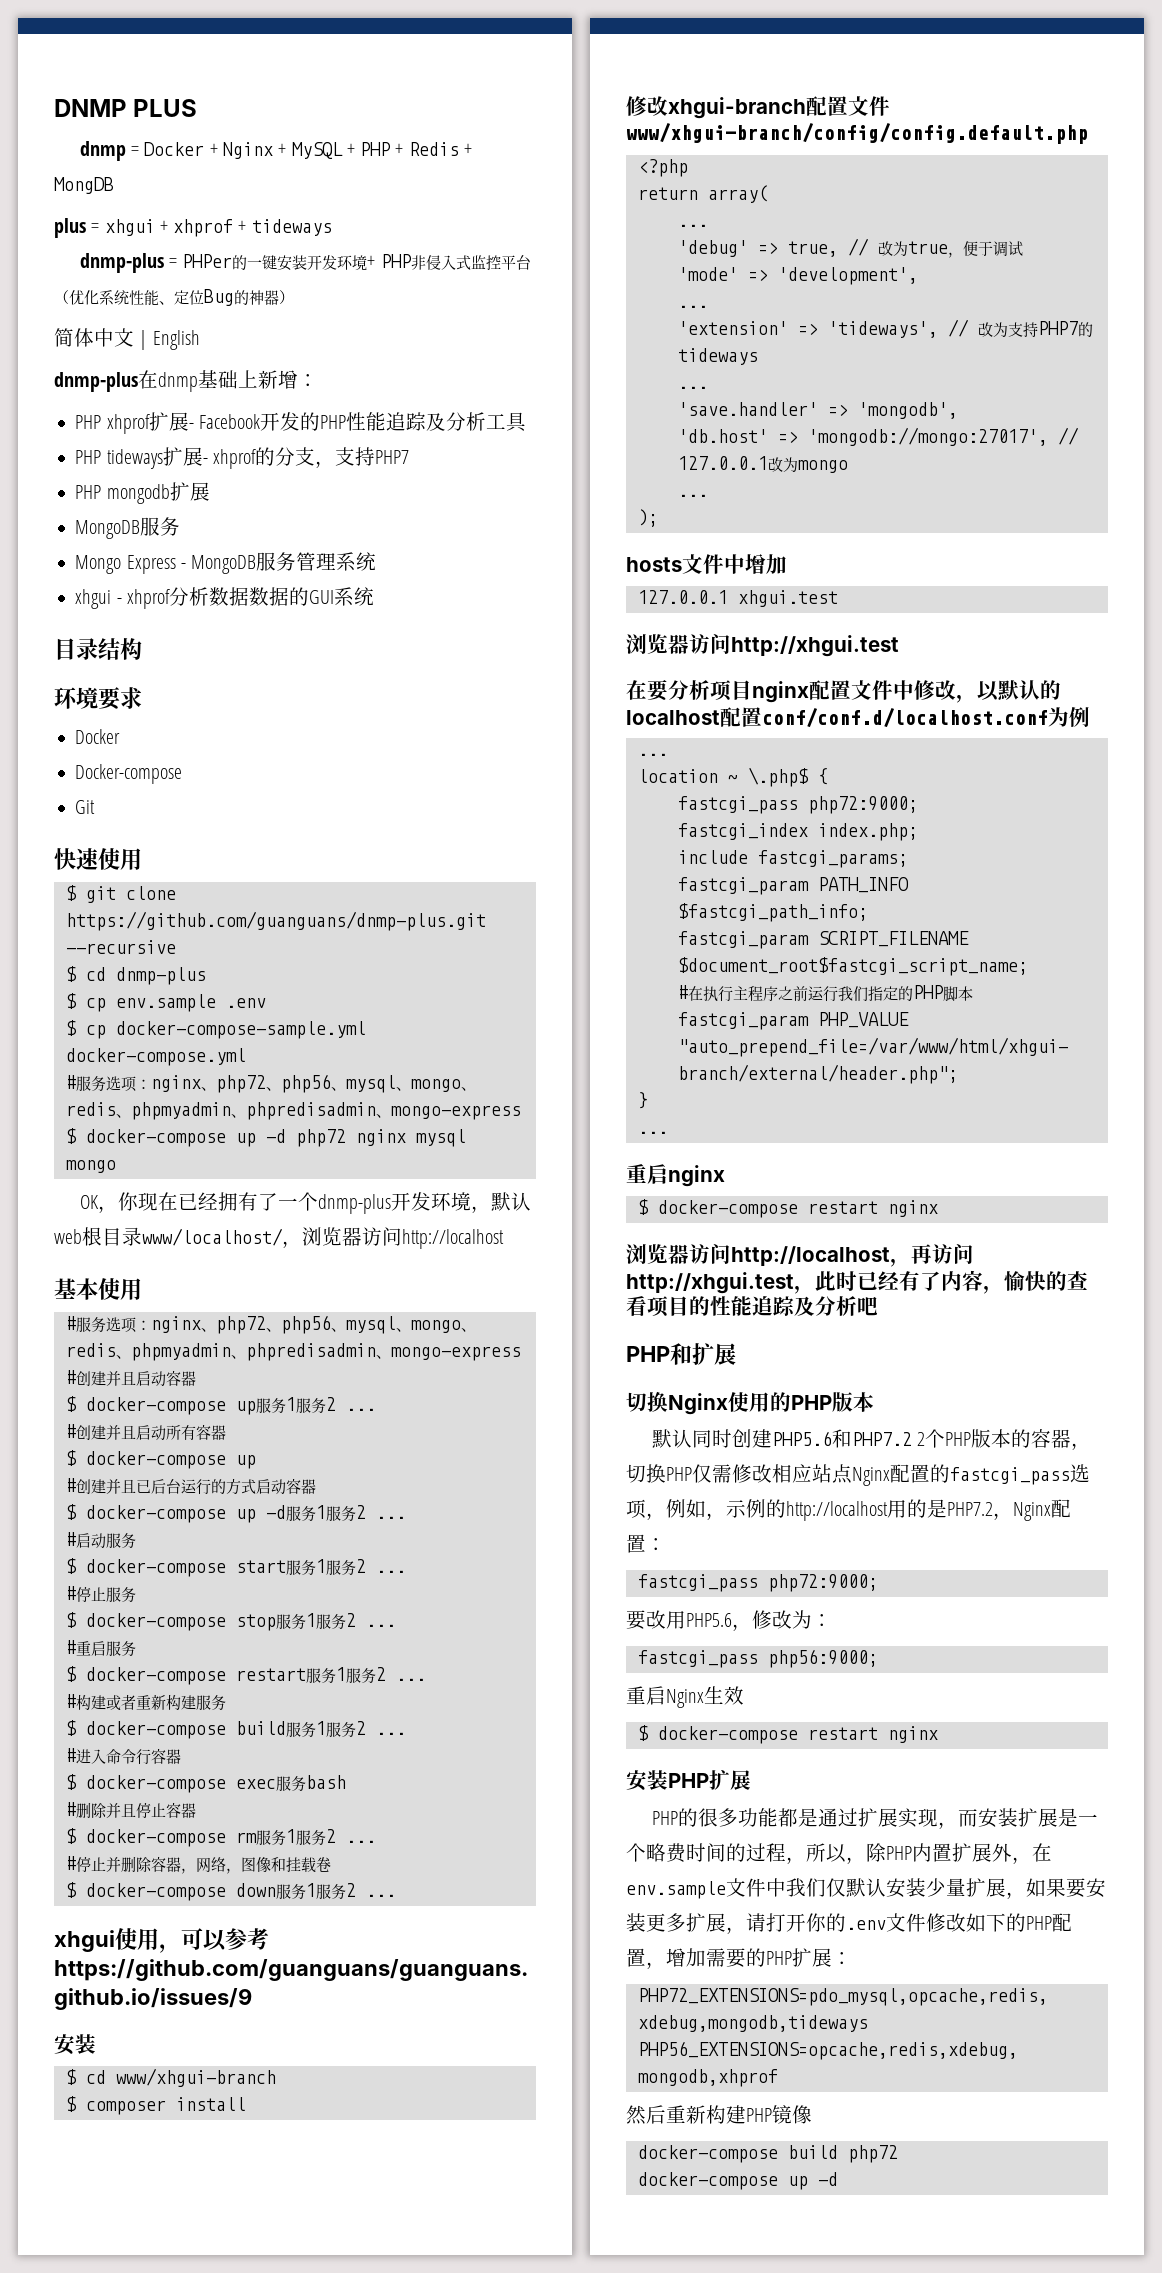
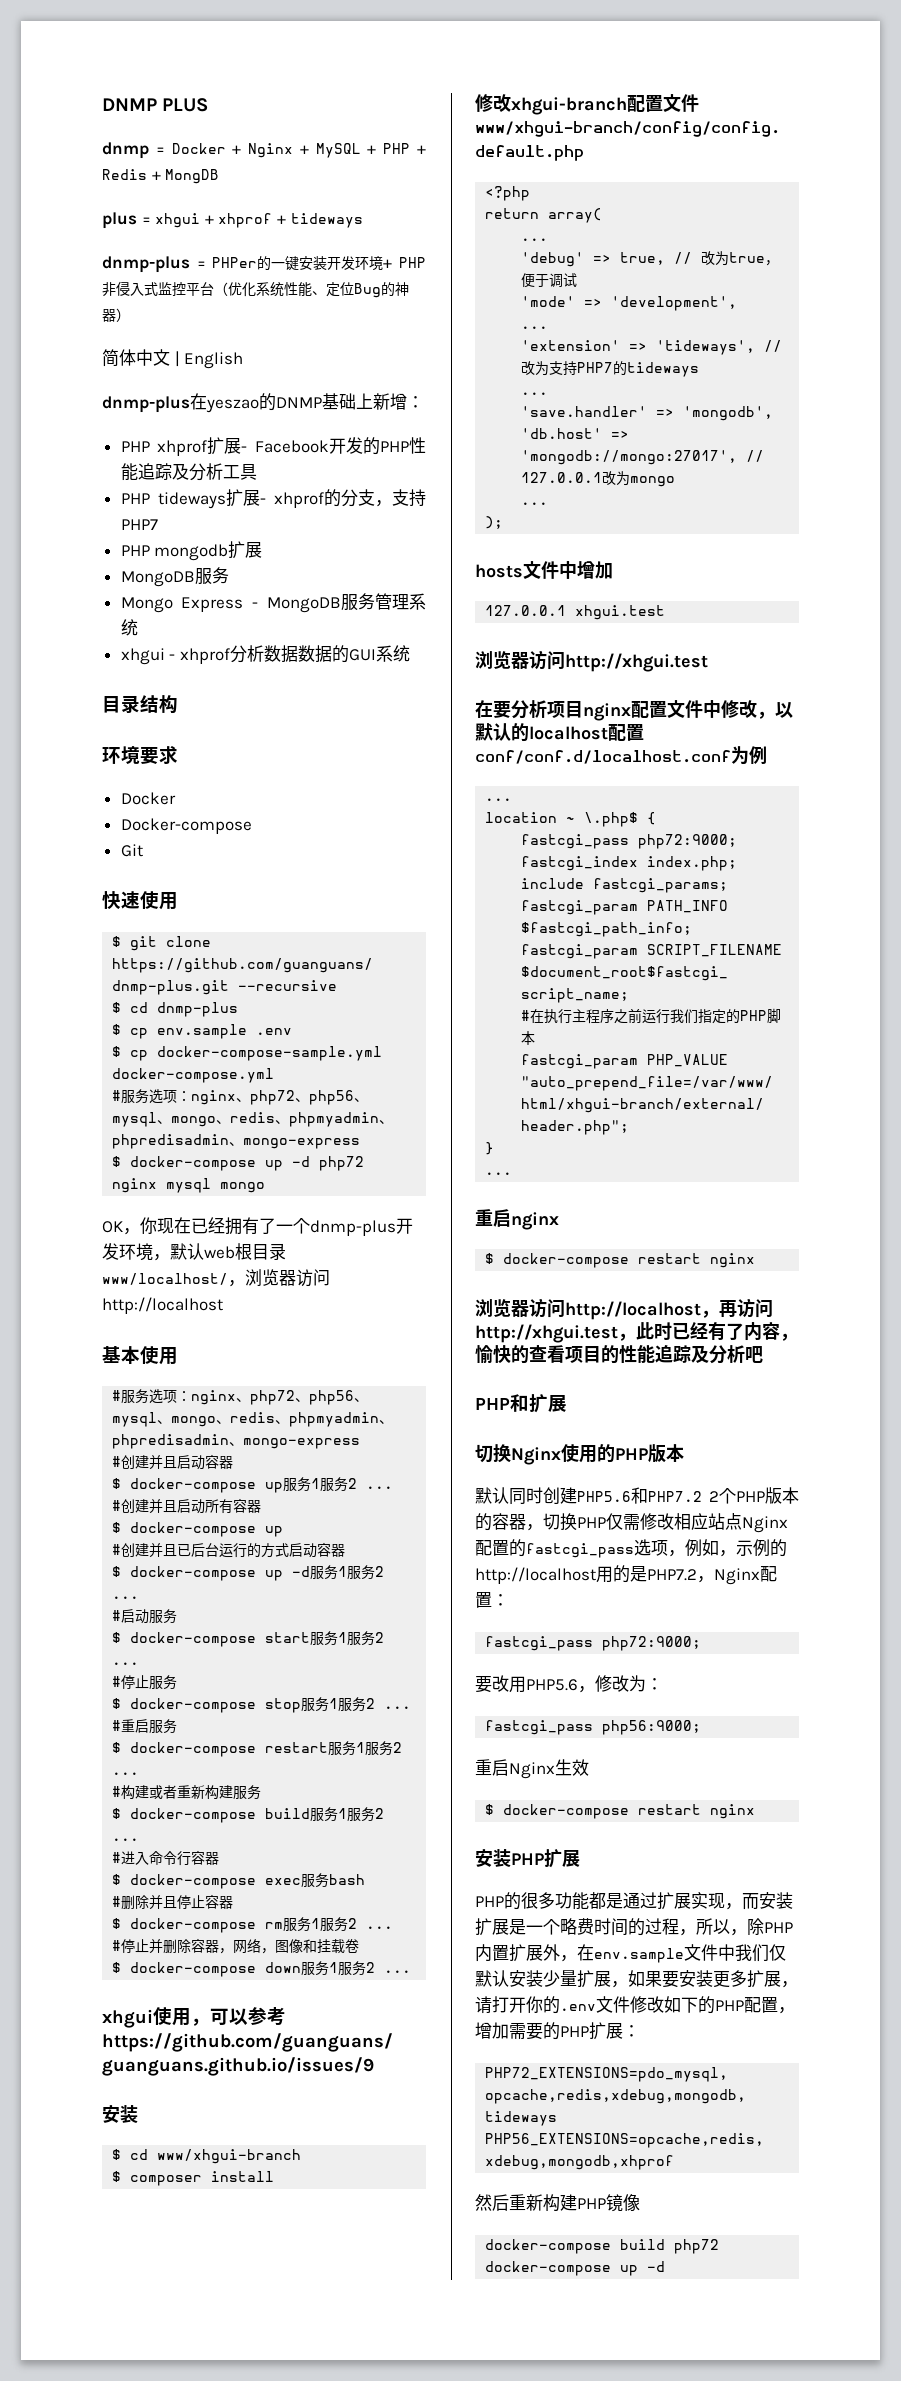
- dnmp-plus在dnmp基础上新增：
+ dnmp-plus在yeszao的DNMP基础上新增：

